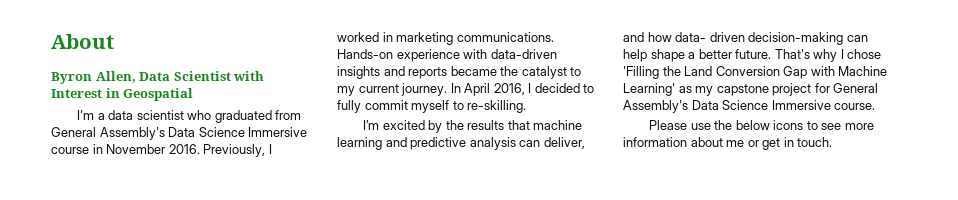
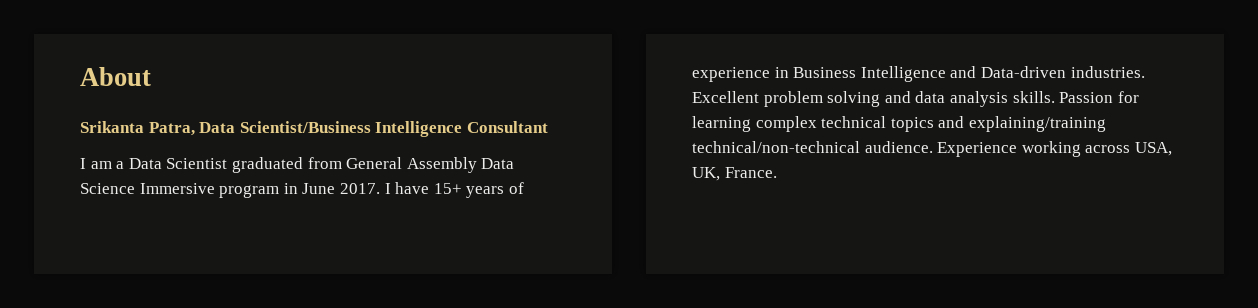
- Byron Allen, Data Scientist with Interest in Geospatial
- I'm a data scientist who graduated from General Assembly's Data Science Immersive course in November 2016. Previously, I worked in marketing communications. Hands-on experience with data-driven insights and reports became the catalyst to my current journey. In April 2016, I decided to fully commit myself to re-skilling.
- I’m excited by the results that machine learning and predictive analysis can deliver, and how data- driven decision-making can help shape a better future. That's why I chose 'Filling the Land Conversion Gap with Machine Learning' as my capstone project for General Assembly's Data Science Immersive course.
- Please use the below icons to see more information about me or get in touch.
+ Srikanta Patra, Data Scientist/Business Intelligence Consultant
+ I am a Data Scientist graduated from General Assembly Data Science Immersive program in June 2017. I have 15+ years of experience in Business Intelligence and Data-driven industries. Excellent problem solving and data analysis skills. Passion for learning complex technical topics and explaining/training technical/non-technical audience. Experience working across USA, UK, France.

